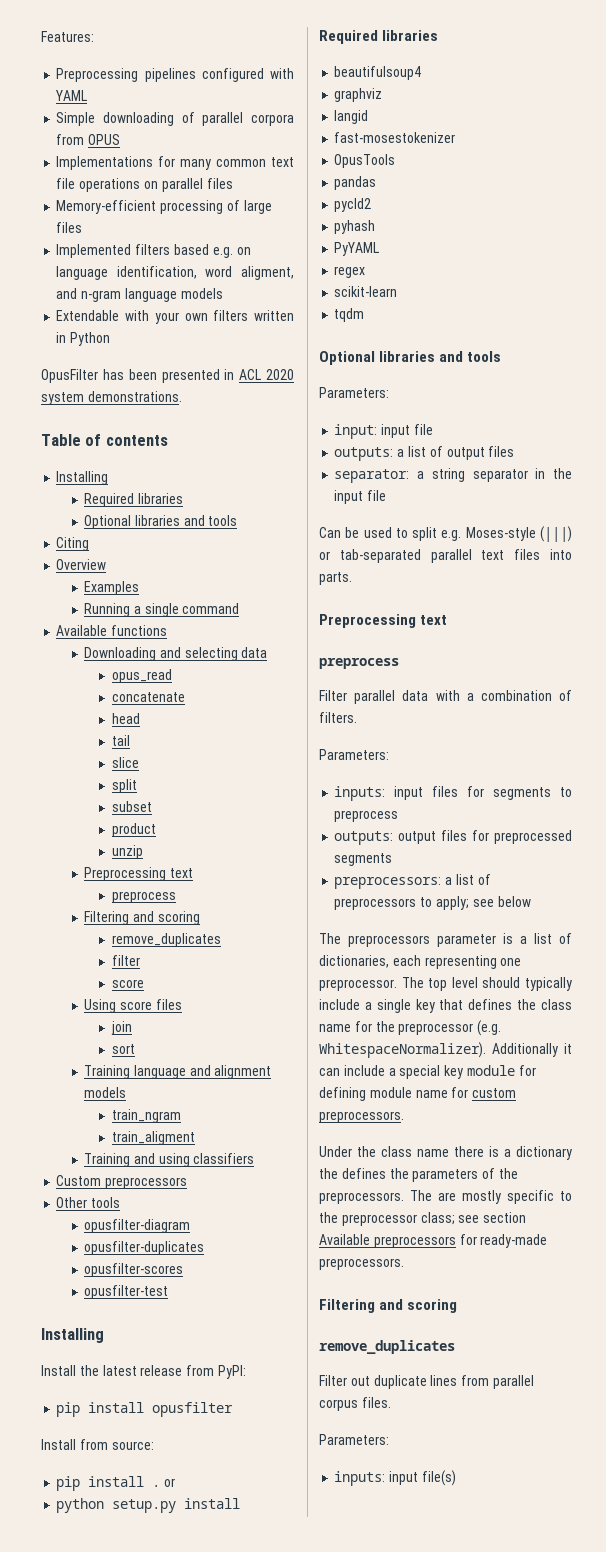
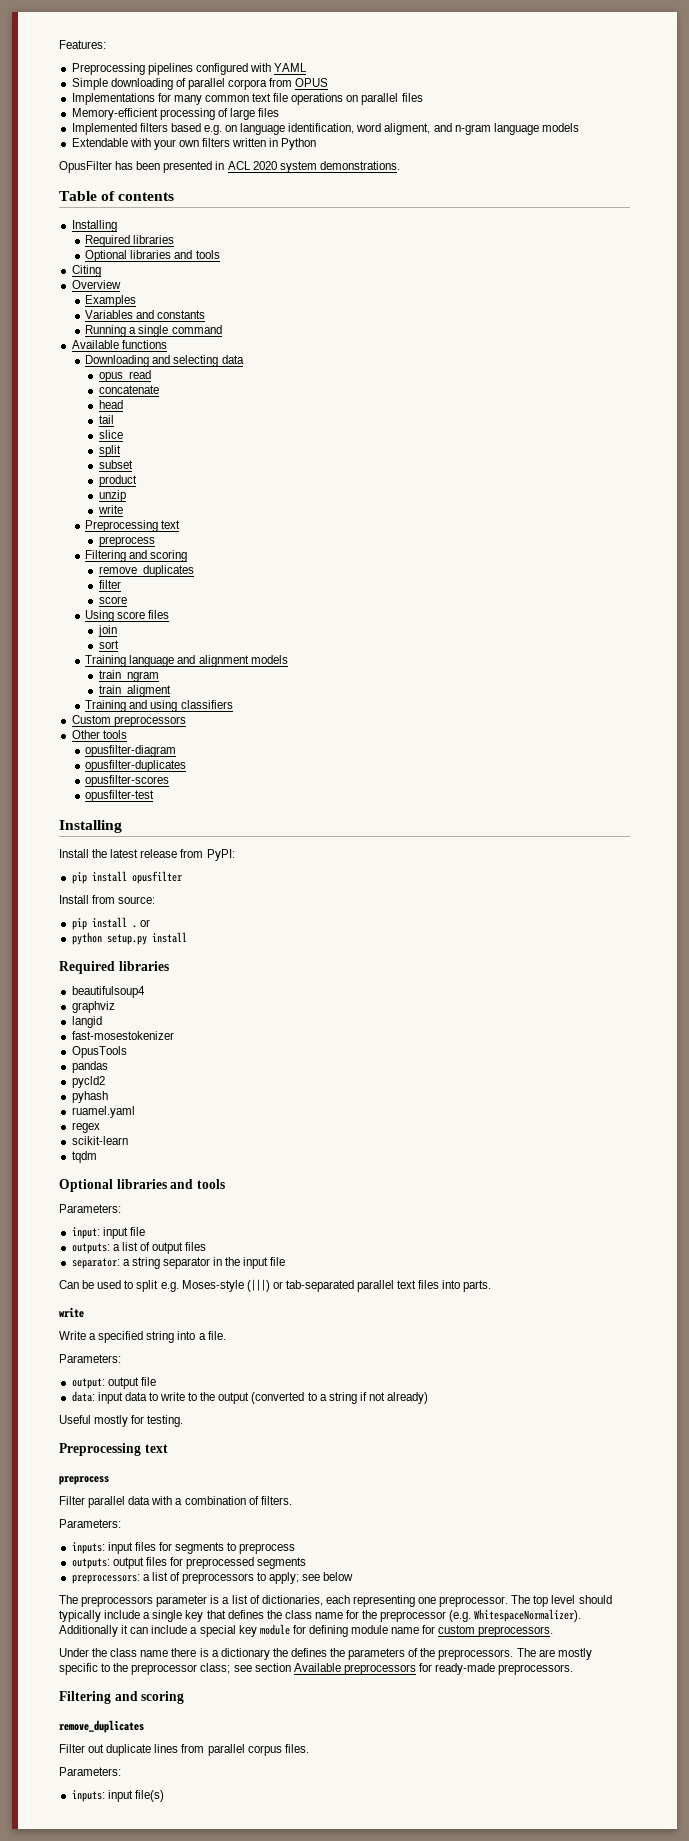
+ Variables and constants
  unzip
+ write
- PyYAML
+ ruamel.yaml
  Can be used to split e.g. Moses-style (|||) or tab-separated parallel text files into parts.
+ write
+ Write a specified string into a file.
+ Parameters:
+ output: output file
+ data: input data to write to the output (converted to a string if not already)
+ Useful mostly for testing.

